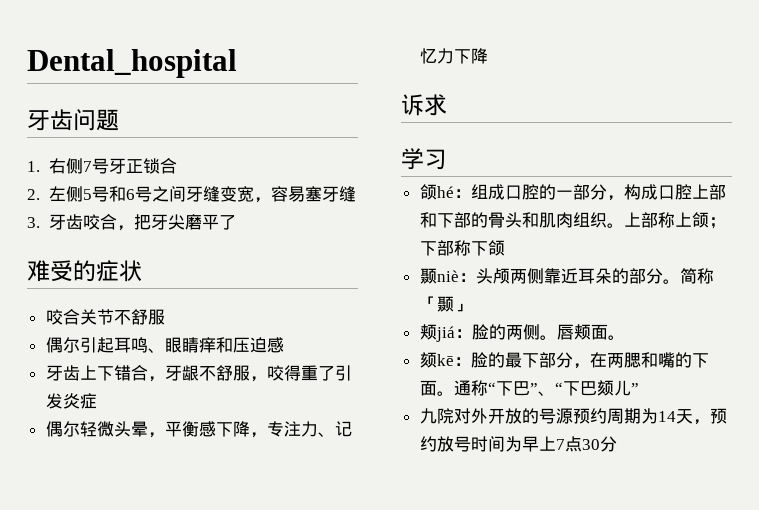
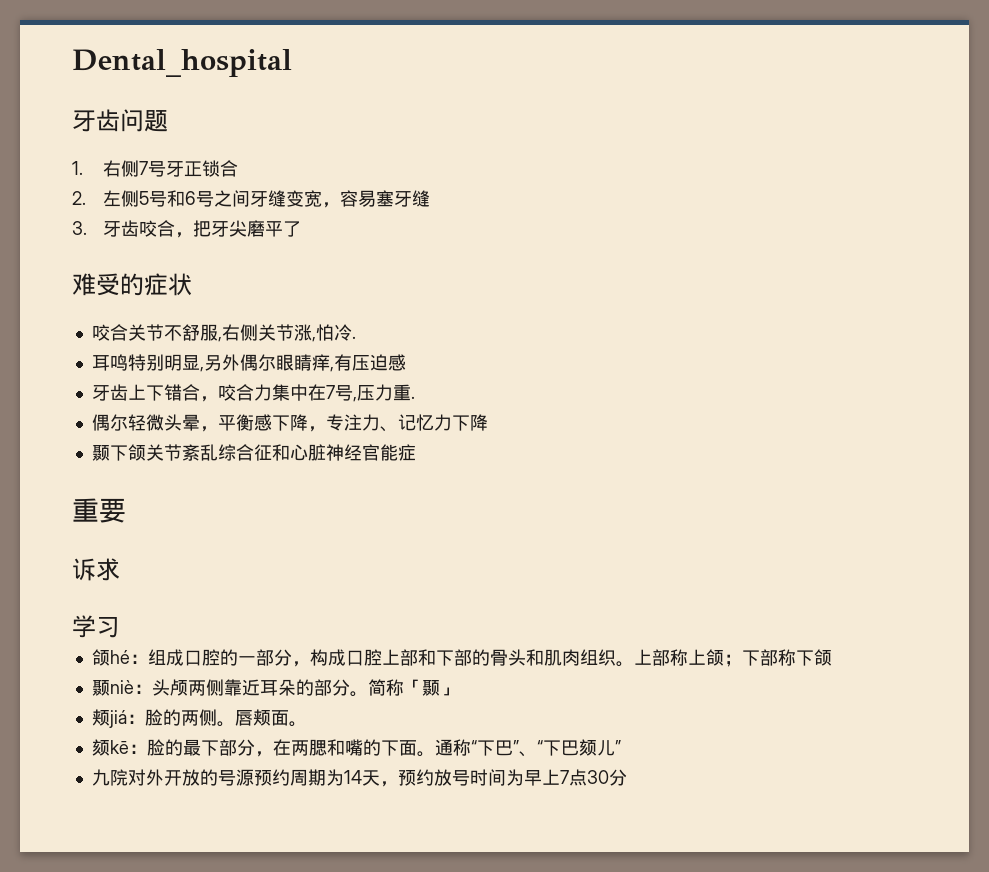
- 咬合关节不舒服
- 偶尔引起耳鸣、眼睛痒和压迫感
+ 咬合关节不舒服,右侧关节涨,怕冷.
+ 耳鸣特别明显,另外偶尔眼睛痒,有压迫感
- 牙齿上下错合，牙龈不舒服，咬得重了引发炎症
+ 牙齿上下错合，咬合力集中在7号,压力重.
+ 颞下颌关节紊乱综合征和心脏神经官能症
+ 重要

